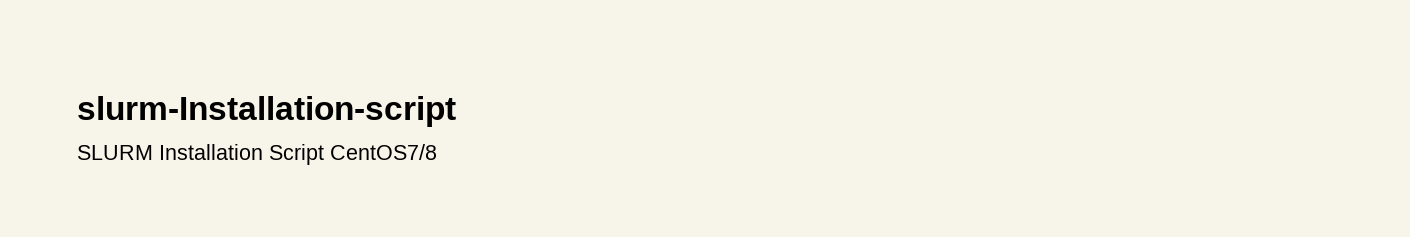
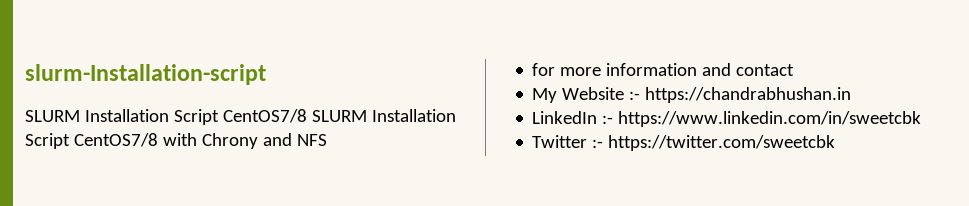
- SLURM Installation Script CentOS7/8
+ SLURM Installation Script CentOS7/8 SLURM Installation Script CentOS7/8 with Chrony and NFS
+ for more information and contact
+ My Website :- https://chandrabhushan.in
+ LinkedIn :- https://www.linkedin.com/in/sweetcbk
+ Twitter :- https://twitter.com/sweetcbk

